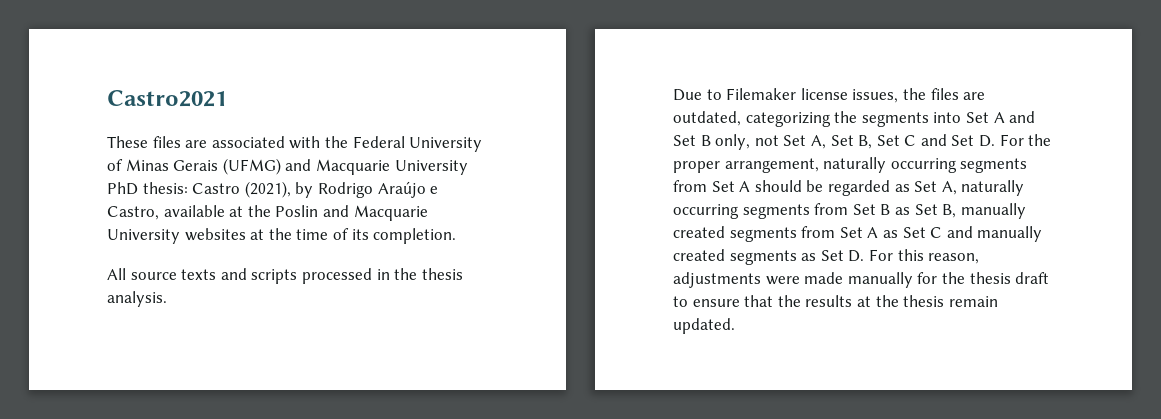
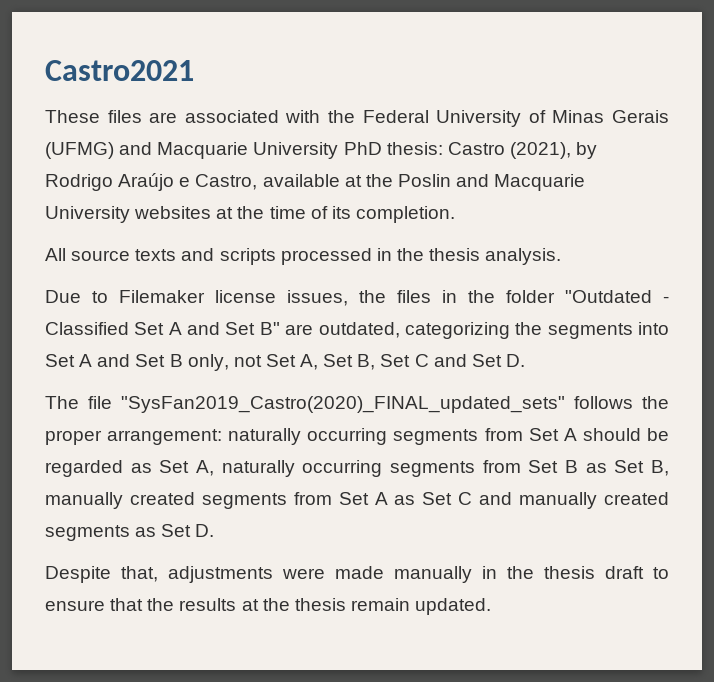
- Due to Filemaker license issues, the files are outdated, categorizing the segments into Set A and Set B only, not Set A, Set B, Set C and Set D. For the proper arrangement, naturally occurring segments from Set A should be regarded as Set A, naturally occurring segments from Set B as Set B, manually created segments from Set A as Set C and manually created segments as Set D. For this reason, adjustments were made manually for the thesis draft to ensure that the results at the thesis remain updated.
+ Due to Filemaker license issues, the files in the folder "Outdated - Classified Set A and Set B" are outdated, categorizing the segments into Set A and Set B only, not Set A, Set B, Set C and Set D.
+ The file "SysFan2019_Castro(2020)_FINAL_updated_sets" follows the proper arrangement: naturally occurring segments from Set A should be regarded as Set A, naturally occurring segments from Set B as Set B, manually created segments from Set A as Set C and manually created segments as Set D.
+ Despite that, adjustments were made manually in the thesis draft to ensure that the results at the thesis remain updated.

